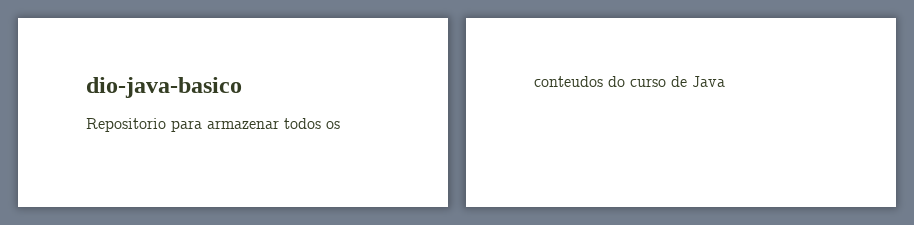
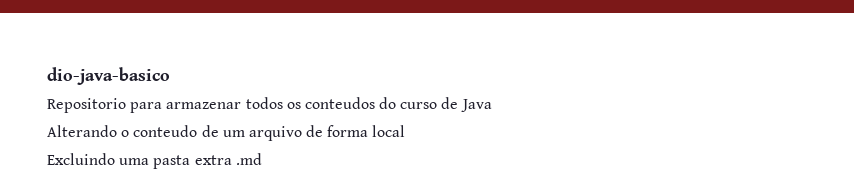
+ Alterando o conteudo de um arquivo de forma local
+ Excluindo uma pasta extra .md

